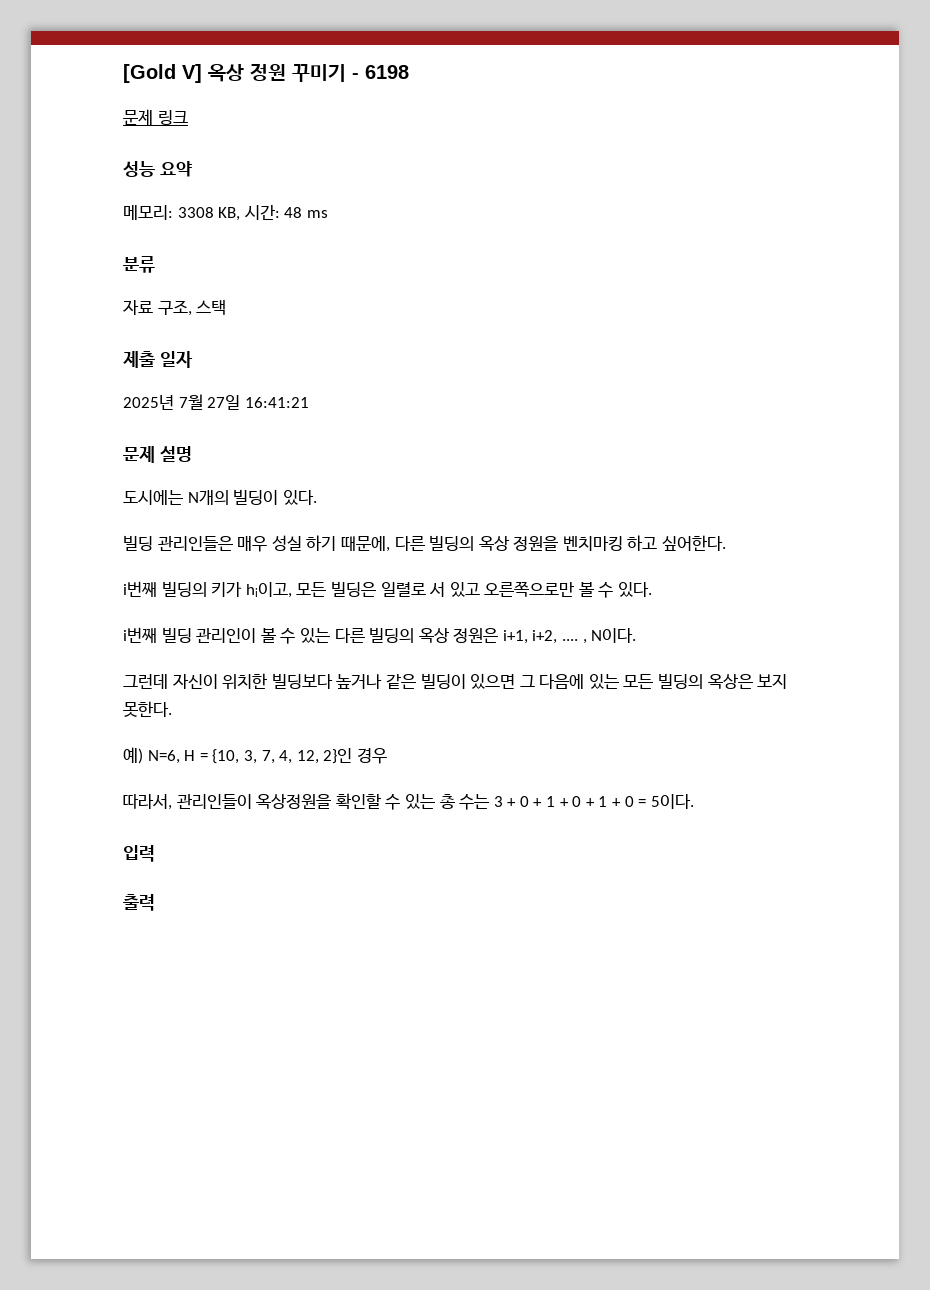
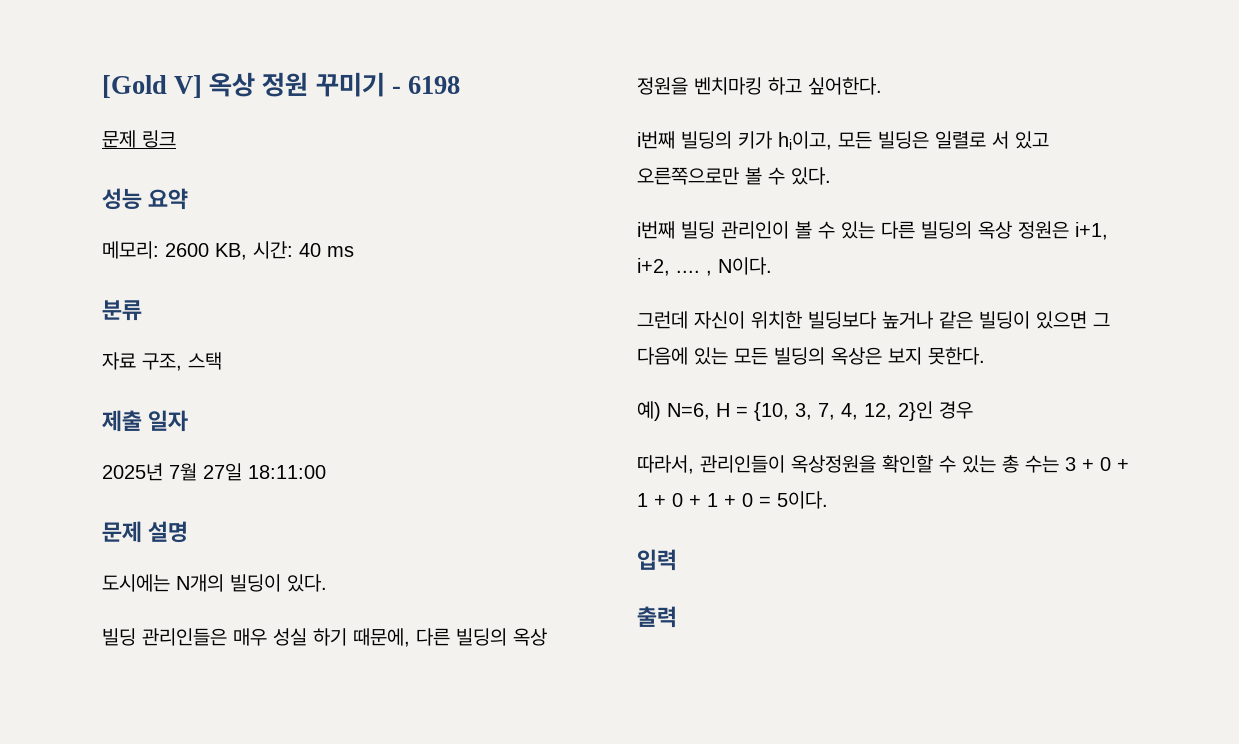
- 메모리: 3308 KB, 시간: 48 ms
+ 메모리: 2600 KB, 시간: 40 ms
- 2025년 7월 27일 16:41:21
+ 2025년 7월 27일 18:11:00

